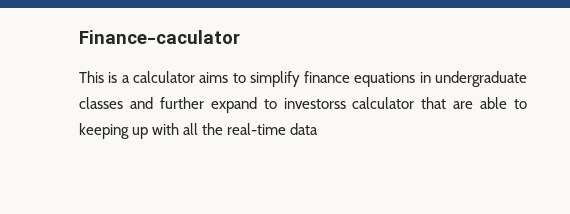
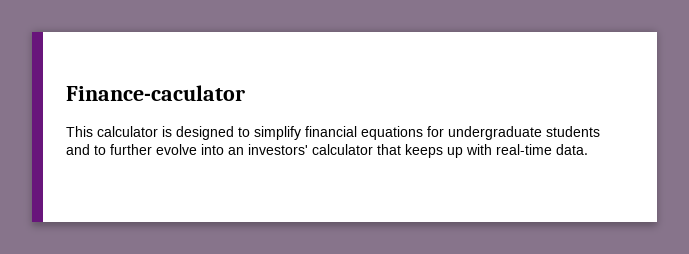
- This is a calculator aims to simplify finance equations in undergraduate classes and further expand to investorss calculator that are able to keeping up with all the real-time data
+ This calculator is designed to simplify financial equations for undergraduate students and to further evolve into an investors' calculator that keeps up with real-time data.

